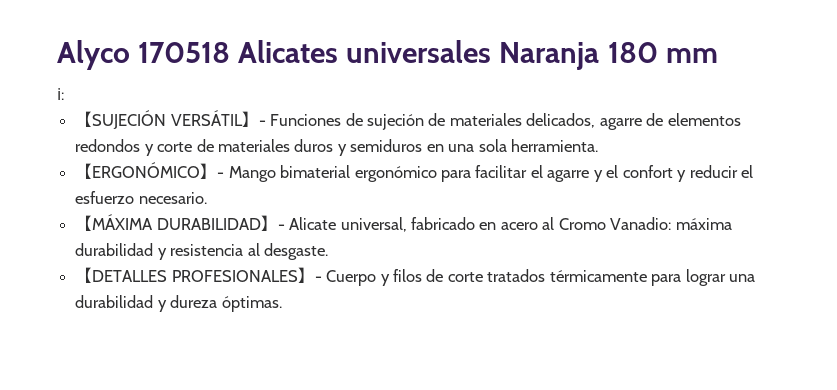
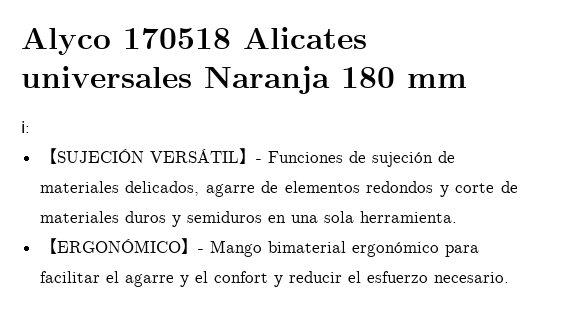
- 【MÁXIMA DURABILIDAD】- Alicate universal, fabricado en acero al Cromo Vanadio: máxima durabilidad y resistencia al desgaste.
- 【DETALLES PROFESIONALES】- Cuerpo y filos de corte tratados térmicamente para lograr una durabilidad y dureza óptimas.

